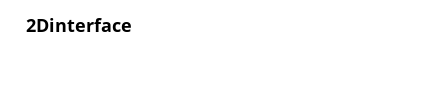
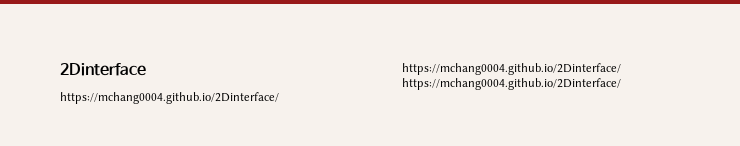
+ https://mchang0004.github.io/2Dinterface/ https://mchang0004.github.io/2Dinterface/ https://mchang0004.github.io/2Dinterface/

